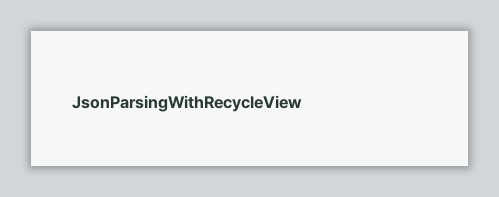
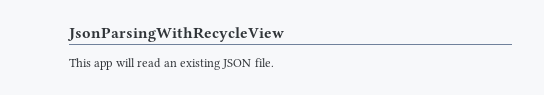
+ This app will read an existing JSON file.

